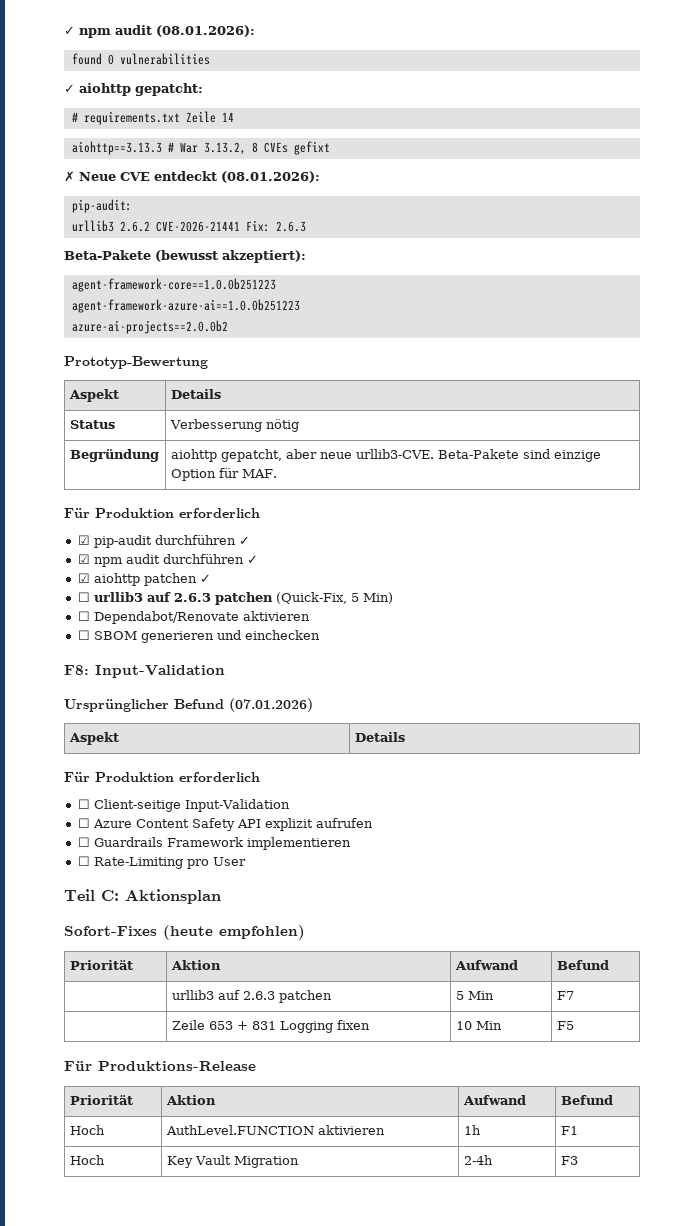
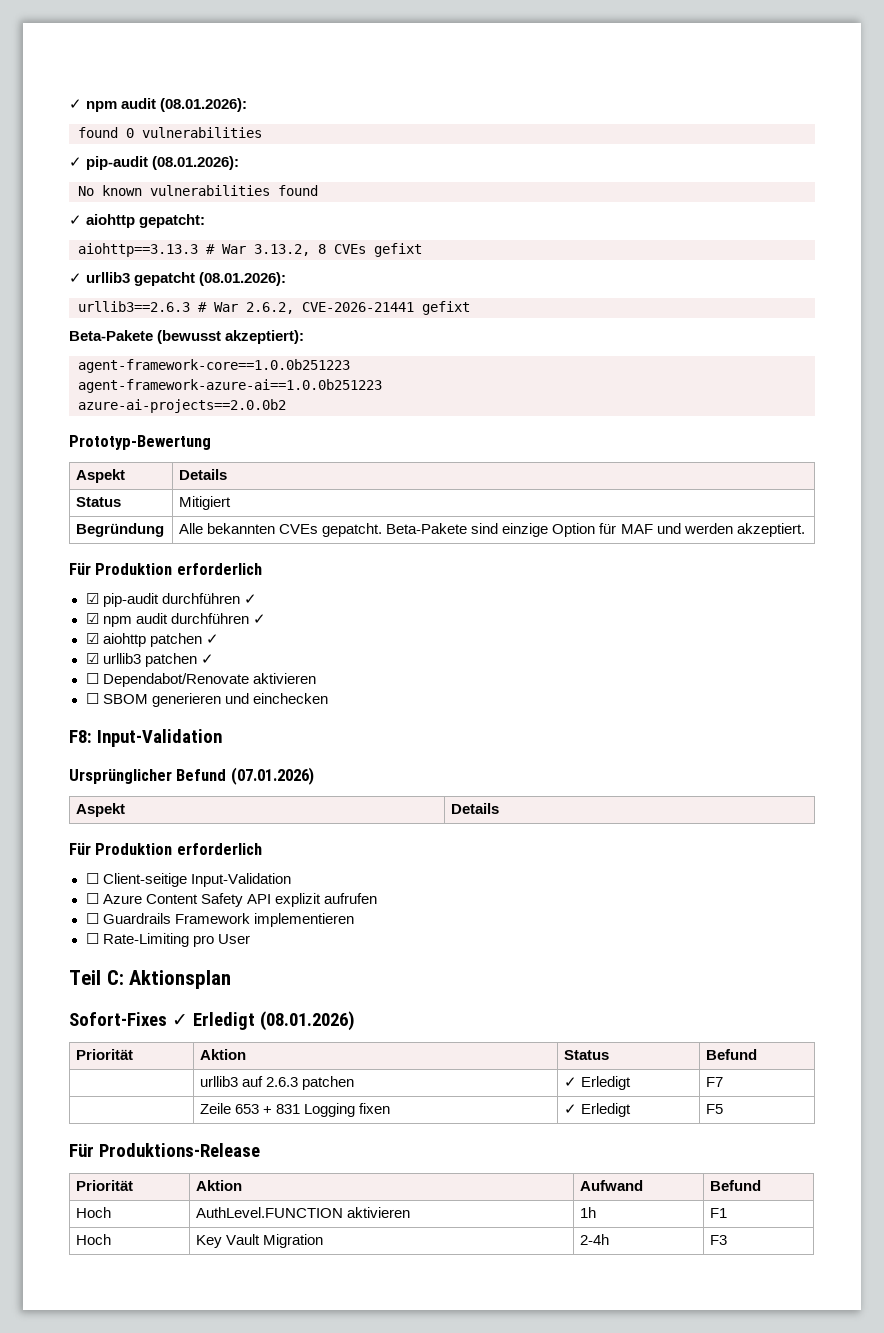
+ ✓ pip-audit (08.01.2026):
+ No known vulnerabilities found
- # requirements.txt Zeile 14
- ✗ Neue CVE entdeckt (08.01.2026):
- pip-audit:
- urllib3 2.6.2 CVE-2026-21441 Fix: 2.6.3
+ ✓ urllib3 gepatcht (08.01.2026):
+ urllib3==2.6.3 # War 2.6.2, CVE-2026-21441 gefixt
- Status | Verbesserung nötig
+ Status | Mitigiert
- Begründung | aiohttp gepatcht, aber neue urllib3-CVE. Beta-Pakete sind einzige Option für MAF.
+ Begründung | Alle bekannten CVEs gepatcht. Beta-Pakete sind einzige Option für MAF und werden akzeptiert.
- ☐ urllib3 auf 2.6.3 patchen (Quick-Fix, 5 Min)
+ ☑ urllib3 patchen ✓
- Sofort-Fixes (heute empfohlen)
- Priorität | Aktion | Aufwand | Befund
+ Sofort-Fixes ✓ Erledigt (08.01.2026)
+ Priorität | Aktion | Status | Befund
- | urllib3 auf 2.6.3 patchen | 5 Min | F7
+ | urllib3 auf 2.6.3 patchen | ✓ Erledigt | F7
- | Zeile 653 + 831 Logging fixen | 10 Min | F5
+ | Zeile 653 + 831 Logging fixen | ✓ Erledigt | F5

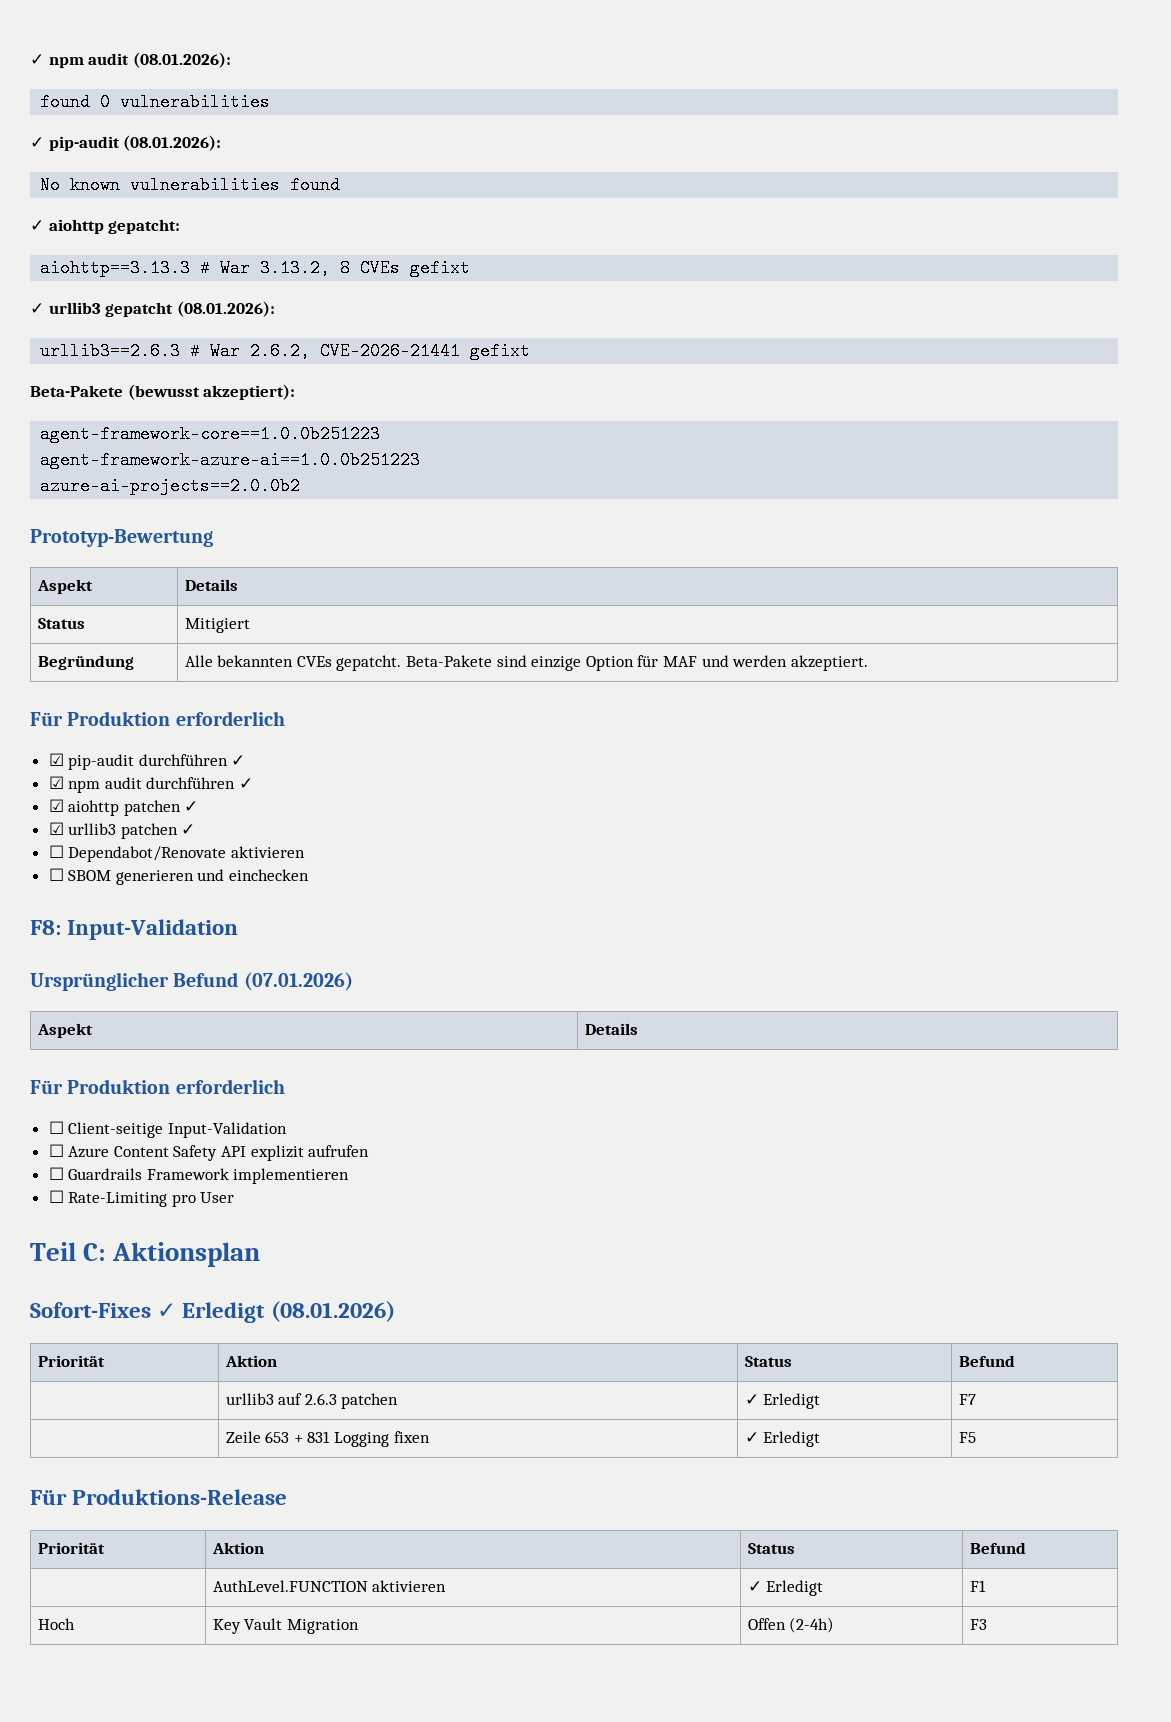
  Für Produktions-Release
- Priorität | Aktion | Aufwand | Befund
- Hoch | AuthLevel.FUNCTION aktivieren | 1h | F1
+ Priorität | Aktion | Status | Befund
+ | AuthLevel.FUNCTION aktivieren | ✓ Erledigt | F1
- Hoch | Key Vault Migration | 2-4h | F3
+ Hoch | Key Vault Migration | Offen (2-4h) | F3

